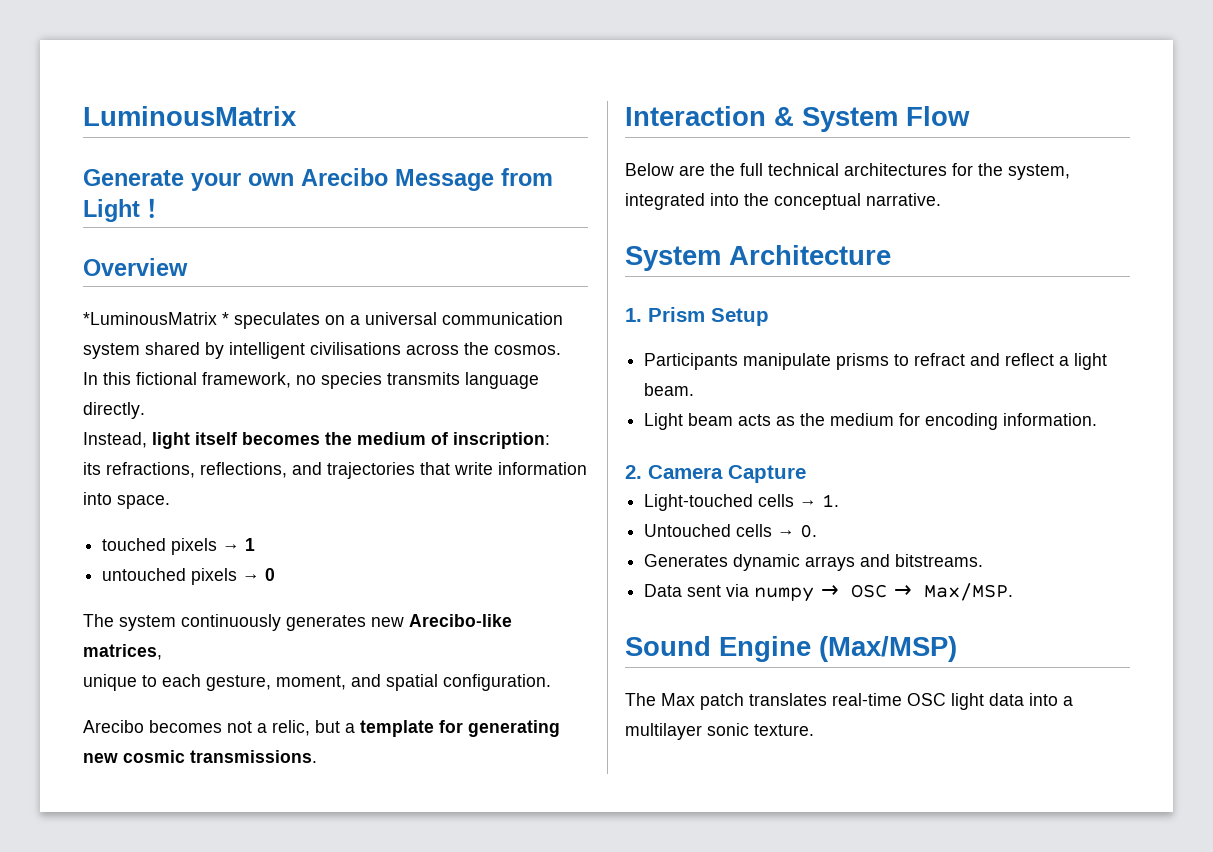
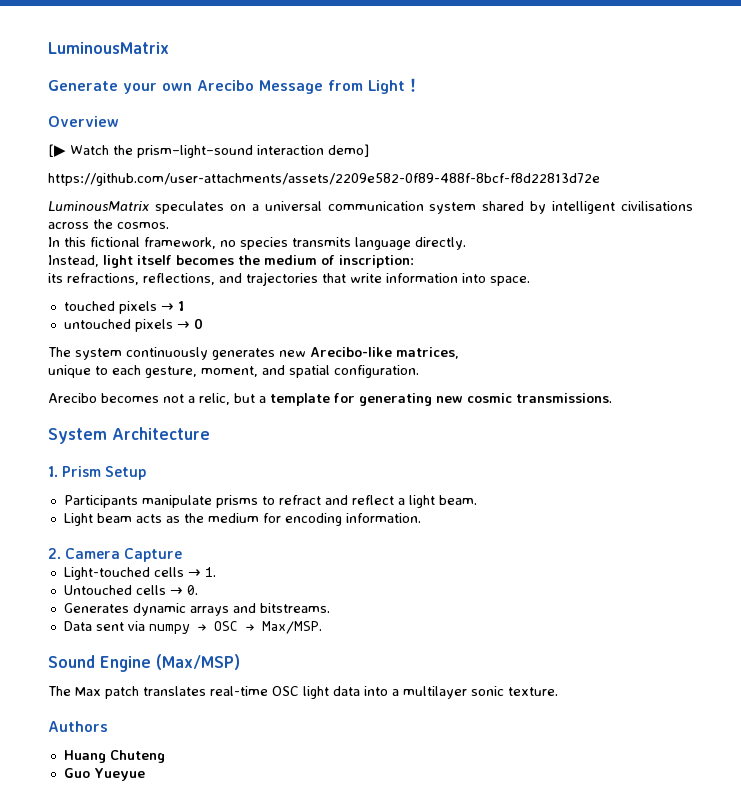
- *LuminousMatrix * speculates on a universal communication system shared by intelligent civilisations across the cosmos.
+ [▶ Watch the prism–light–sound interaction demo]
+ https://github.com/user-attachments/assets/2209e582-0f89-488f-8bcf-f8d22813d72e
+ LuminousMatrix speculates on a universal communication system shared by intelligent civilisations across the cosmos.
- Interaction & System Flow
- Below are the full technical architectures for the system, integrated into the conceptual narrative.
+ Authors
+ Huang Chuteng
+ Guo Yueyue

